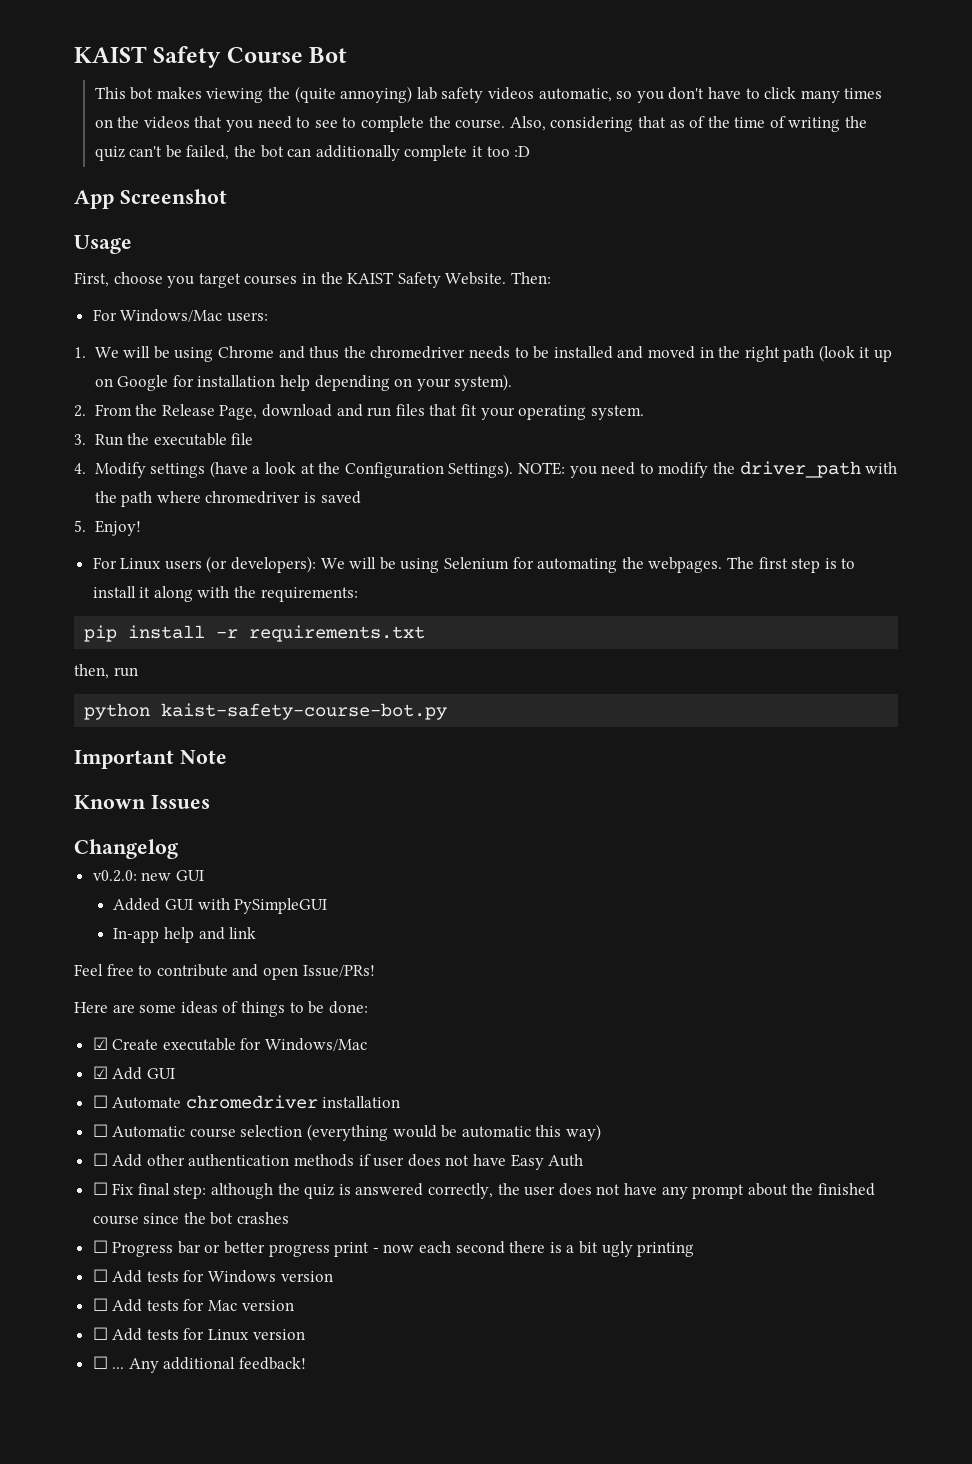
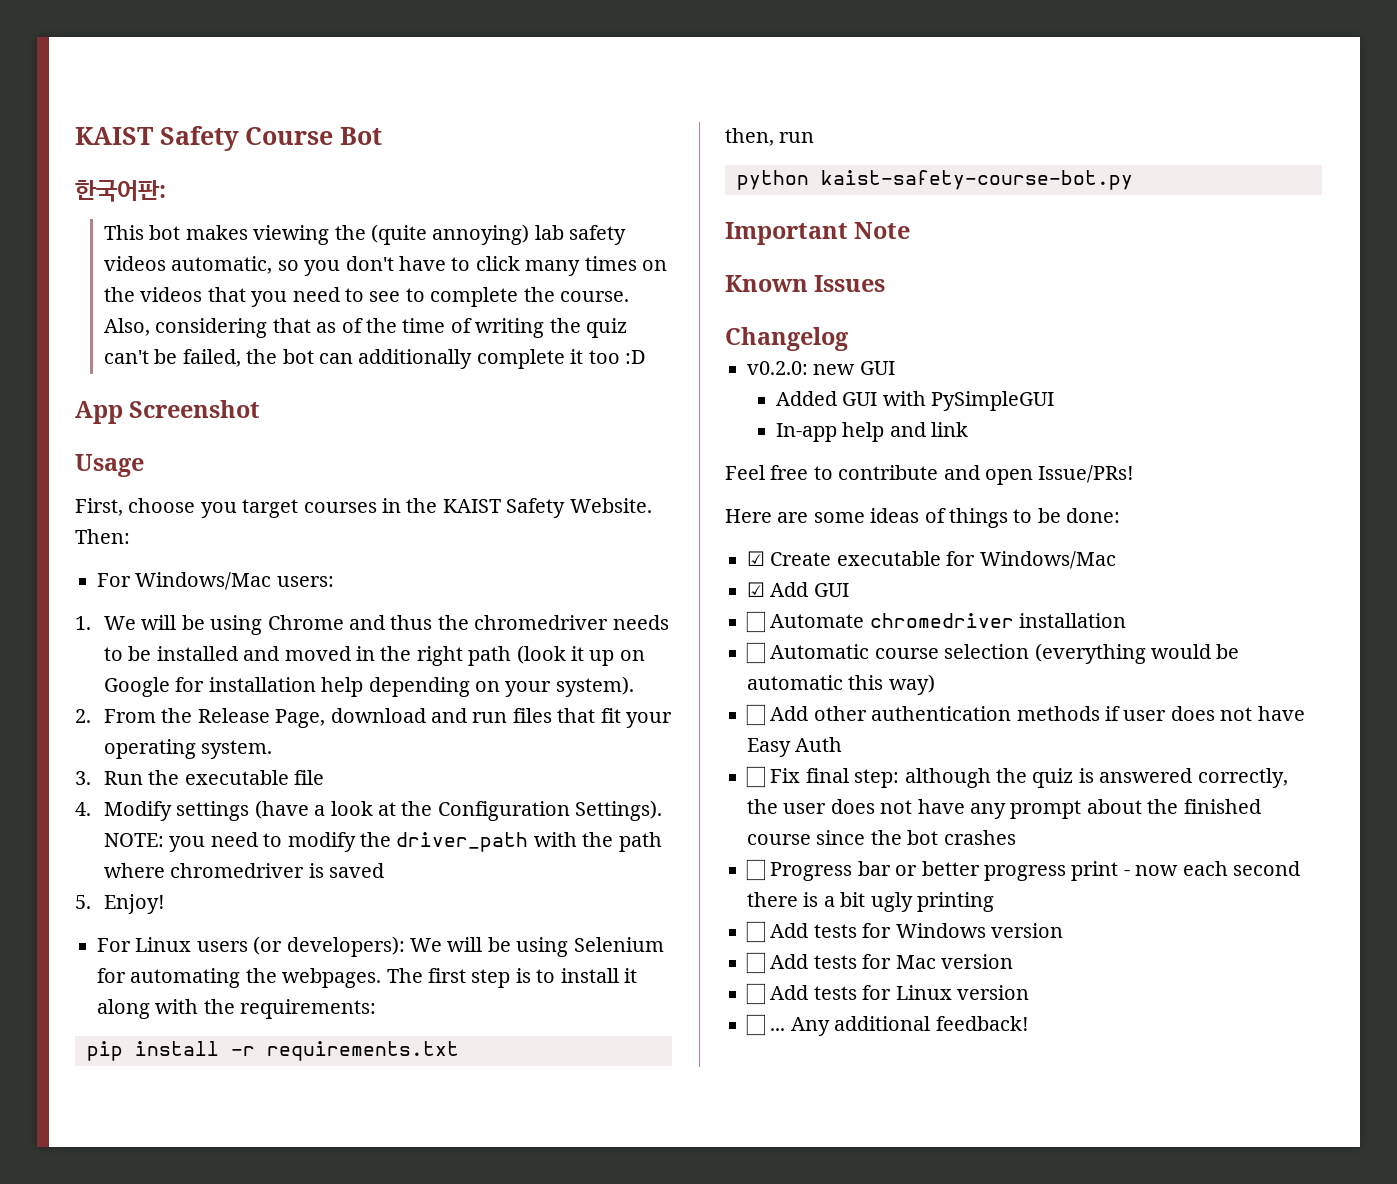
+ 한국어판:

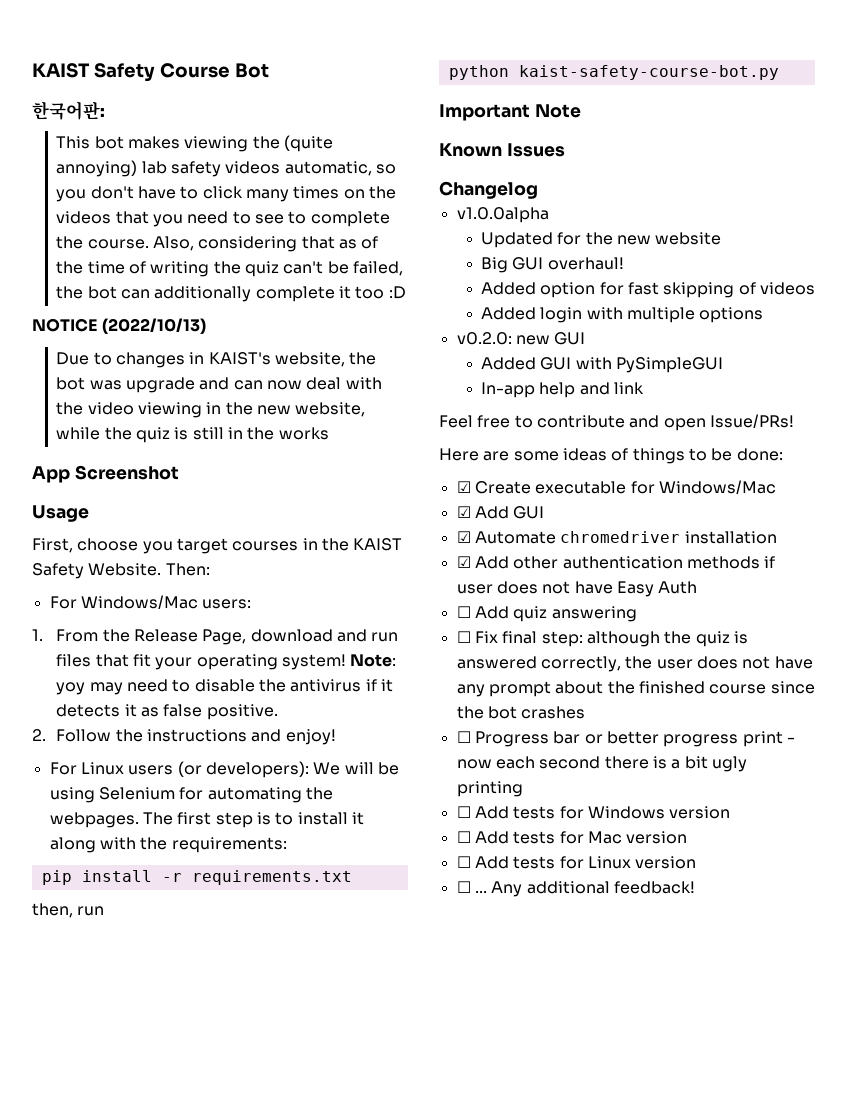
+ NOTICE (2022/10/13)
+ Due to changes in KAIST's website, the bot was upgrade and can now deal with the video viewing in the new website, while the quiz is still in the works
- 1. We will be using Chrome and thus the chromedriver needs to be installed and moved in the right path (look it up on Google for installation help depending on your system).
- 2. From the Release Page, download and run files that fit your operating system.
- 3. Run the executable file
- 4. Modify settings (have a look at the Configuration Settings). NOTE: you need to modify the driver_path with the path where chromedriver is saved
- 5. Enjoy!
+ 1. From the Release Page, download and run files that fit your operating system! Note: yoy may need to disable the antivirus if it detects it as false positive.
+ 2. Follow the instructions and enjoy!
+ v1.0.0alpha
+ Updated for the new website
+ Big GUI overhaul!
+ Added option for fast skipping of videos
+ Added login with multiple options
- ☐ Automate chromedriver installation
+ ☑ Automate chromedriver installation
- ☐ Automatic course selection (everything would be automatic this way)
- ☐ Add other authentication methods if user does not have Easy Auth
+ ☑ Add other authentication methods if user does not have Easy Auth
+ ☐ Add quiz answering

